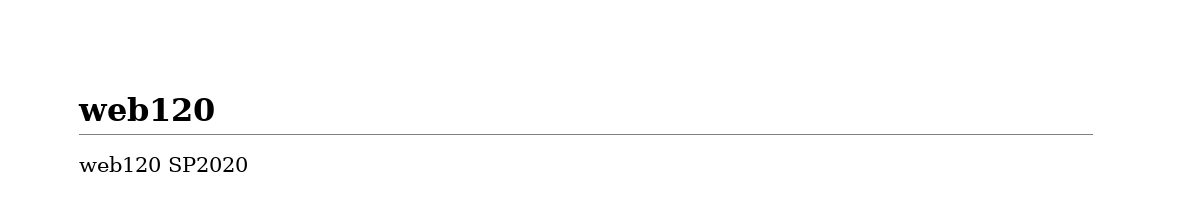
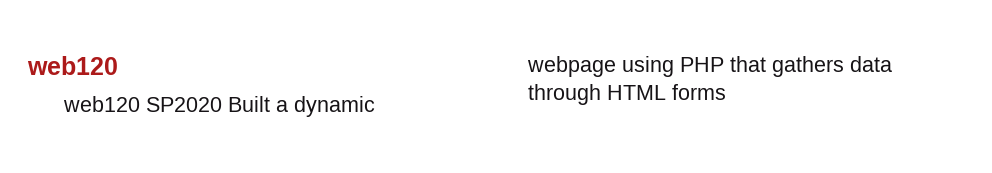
- web120 SP2020
+ web120 SP2020 Built a dynamic webpage using PHP that gathers data through HTML forms

